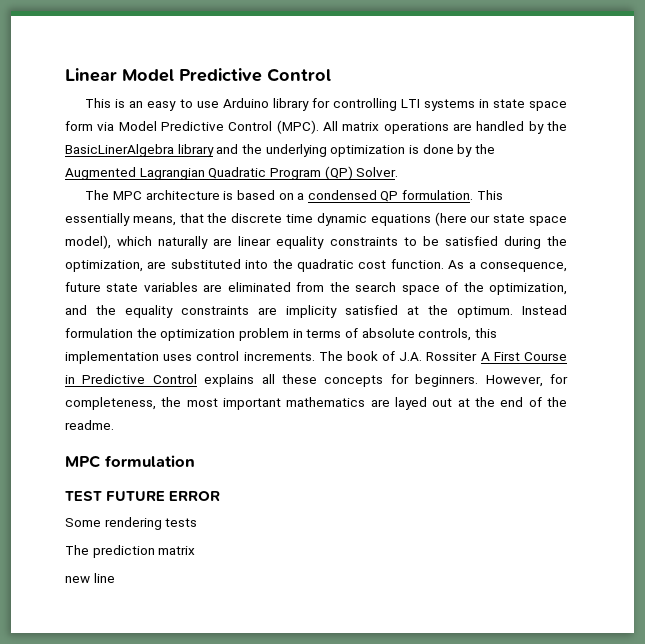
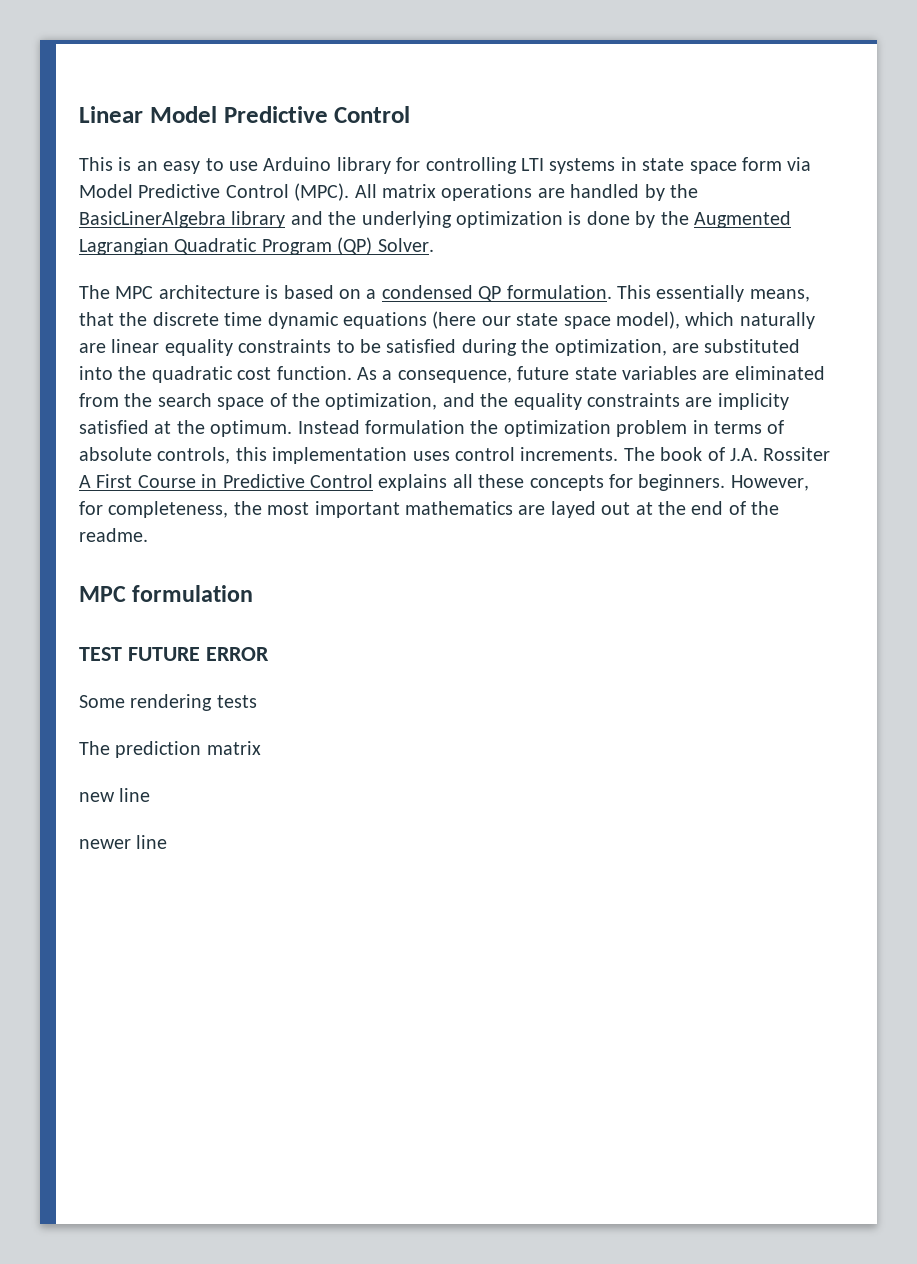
+ newer line

